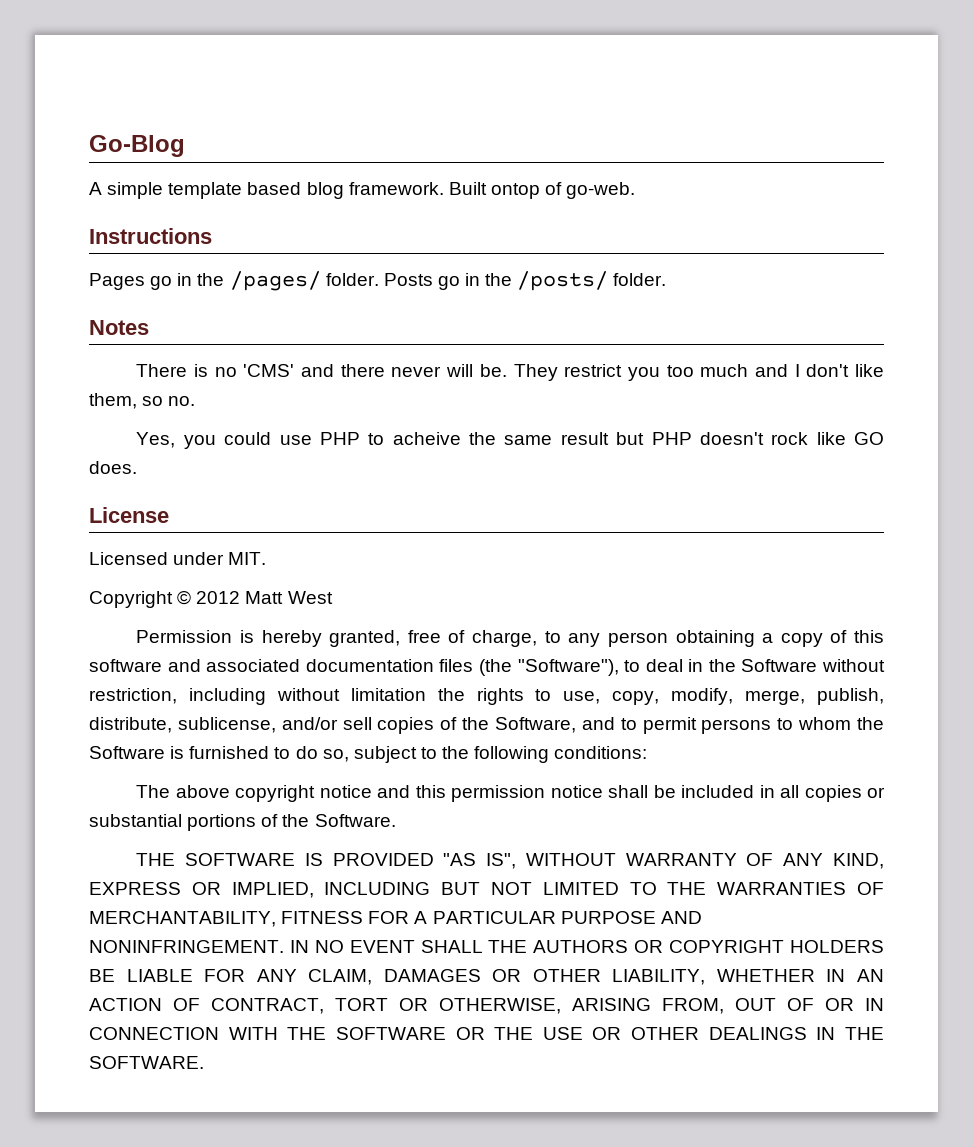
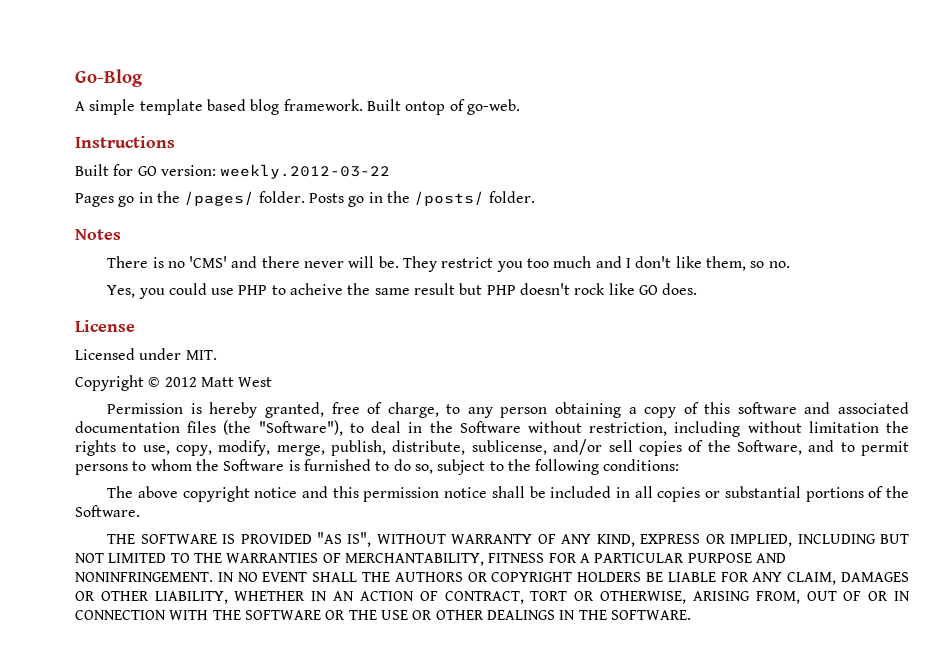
+ Built for GO version: weekly.2012-03-22

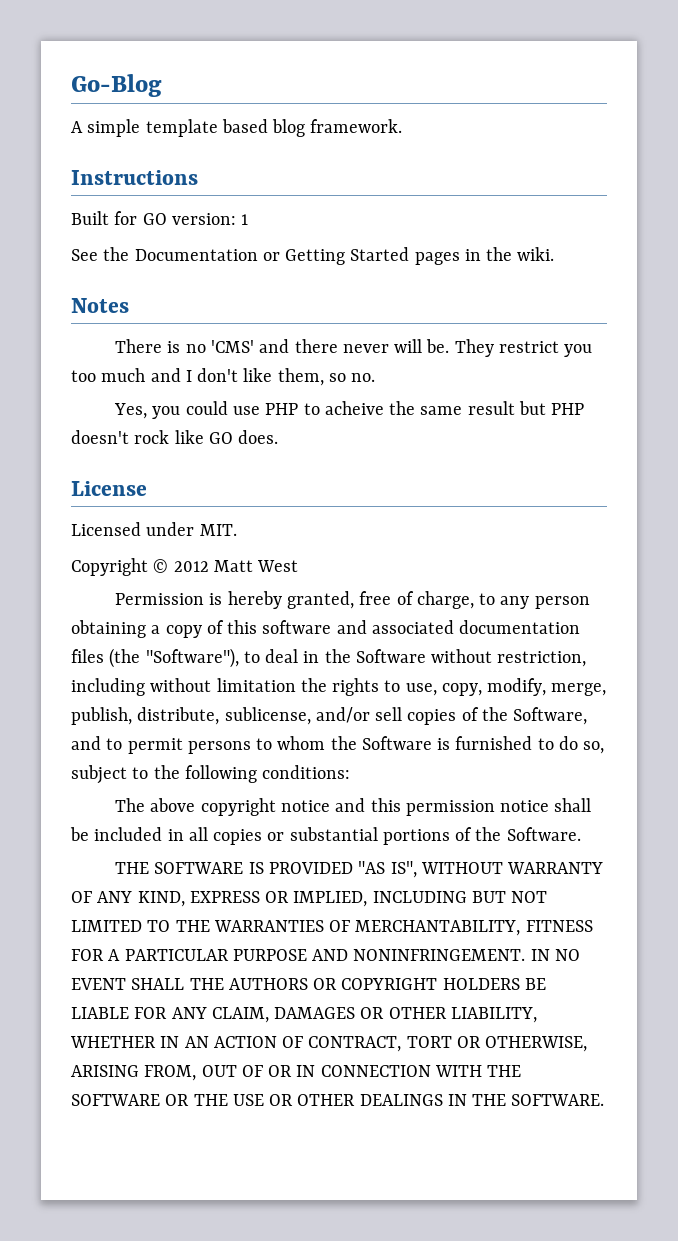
- Built ontop of go-web.
- Built for GO version: weekly.2012-03-22
- Pages go in the /pages/ folder. Posts go in the /posts/ folder.
+ Built for GO version: 1
+ See the Documentation or Getting Started pages in the wiki.

